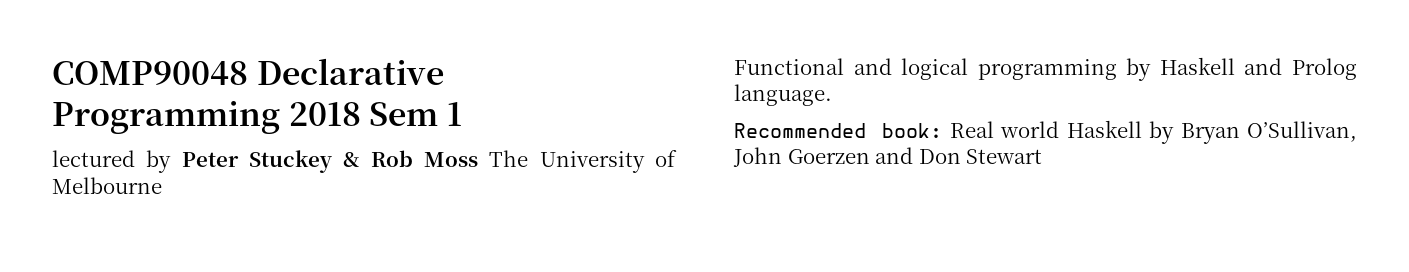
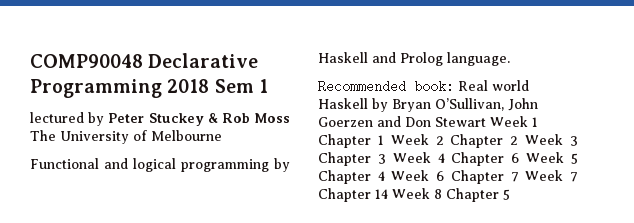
- Recommended book: Real world Haskell by Bryan O’Sullivan, John Goerzen and Don Stewart
+ Recommended book: Real world Haskell by Bryan O’Sullivan, John Goerzen and Don Stewart Week 1 Chapter 1 Week 2 Chapter 2 Week 3 Chapter 3 Week 4 Chapter 6 Week 5 Chapter 4 Week 6 Chapter 7 Week 7 Chapter 14 Week 8 Chapter 5

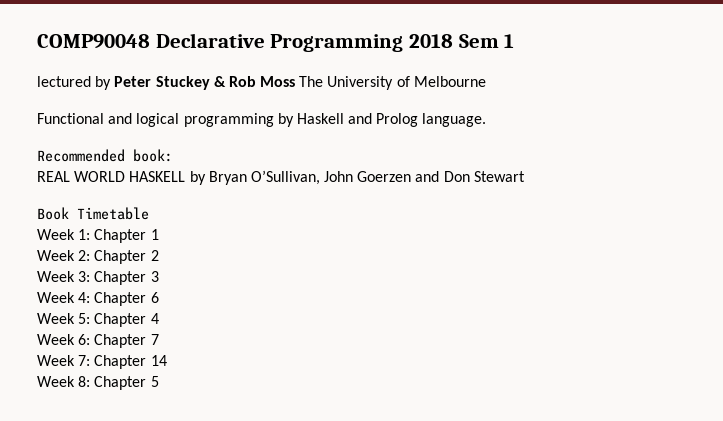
- Recommended book: Real world Haskell by Bryan O’Sullivan, John Goerzen and Don Stewart Week 1 Chapter 1 Week 2 Chapter 2 Week 3 Chapter 3 Week 4 Chapter 6 Week 5 Chapter 4 Week 6 Chapter 7 Week 7 Chapter 14 Week 8 Chapter 5
+ Recommended book:
+ REAL WORLD HASKELL by Bryan O’Sullivan, John Goerzen and Don Stewart
+ Book Timetable
+ Week 1: Chapter 1
+ Week 2: Chapter 2
+ Week 3: Chapter 3
+ Week 4: Chapter 6
+ Week 5: Chapter 4
+ Week 6: Chapter 7
+ Week 7: Chapter 14
+ Week 8: Chapter 5

